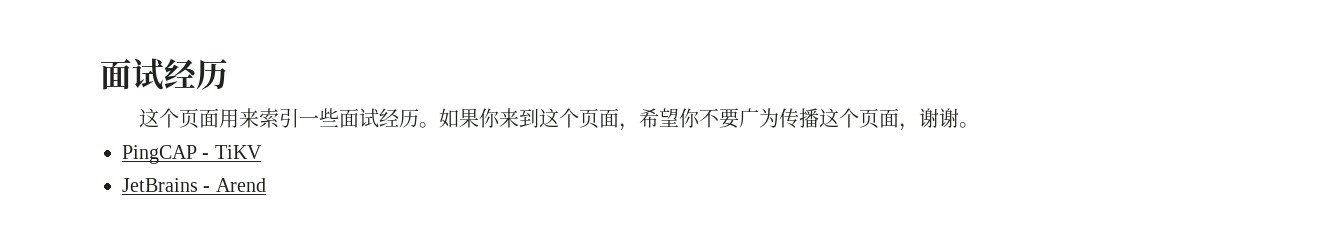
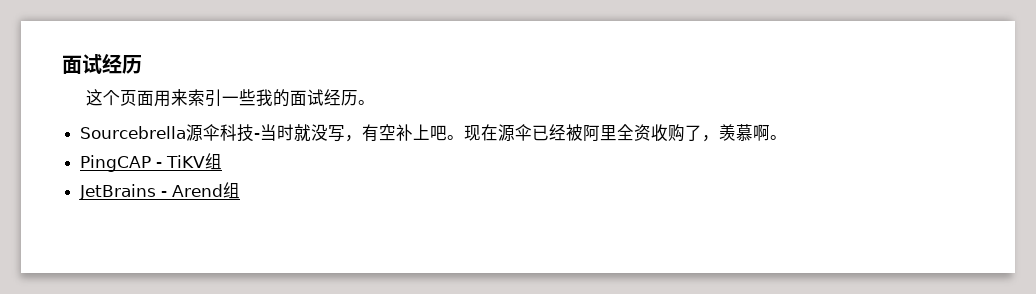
- 这个页面用来索引一些面试经历。如果你来到这个页面，希望你不要广为传播这个页面，谢谢。
+ 这个页面用来索引一些我的面试经历。
+ Sourcebrella源伞科技-当时就没写，有空补上吧。现在源伞已经被阿里全资收购了，羡慕啊。
- PingCAP - TiKV
+ PingCAP - TiKV组
- JetBrains - Arend
+ JetBrains - Arend组

